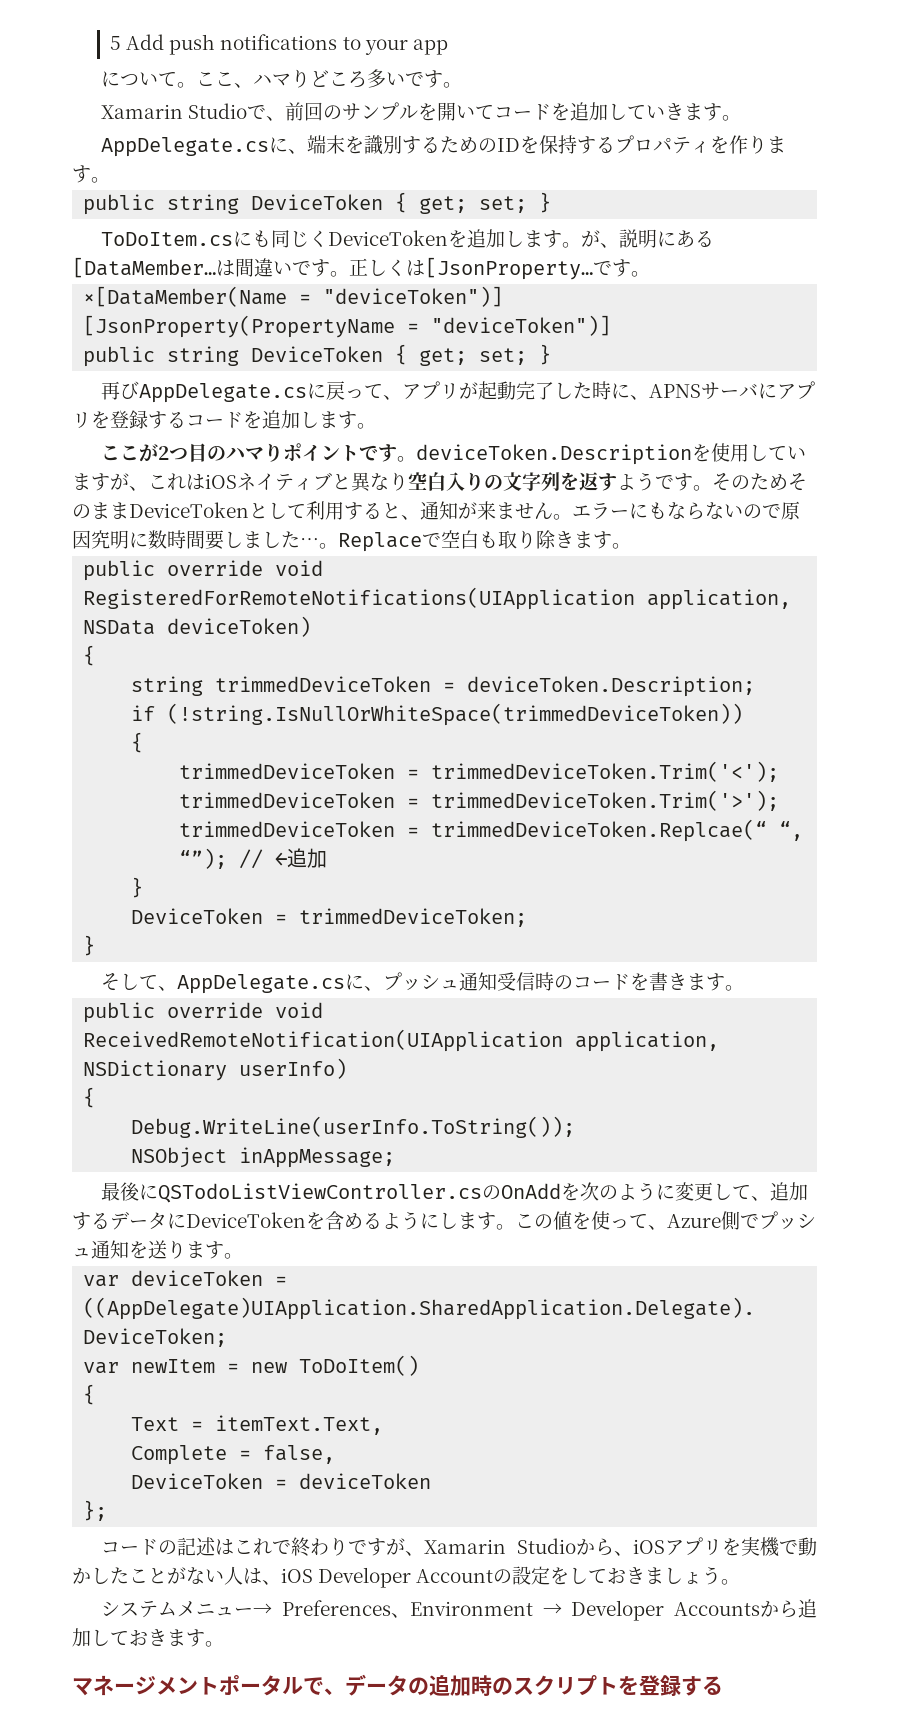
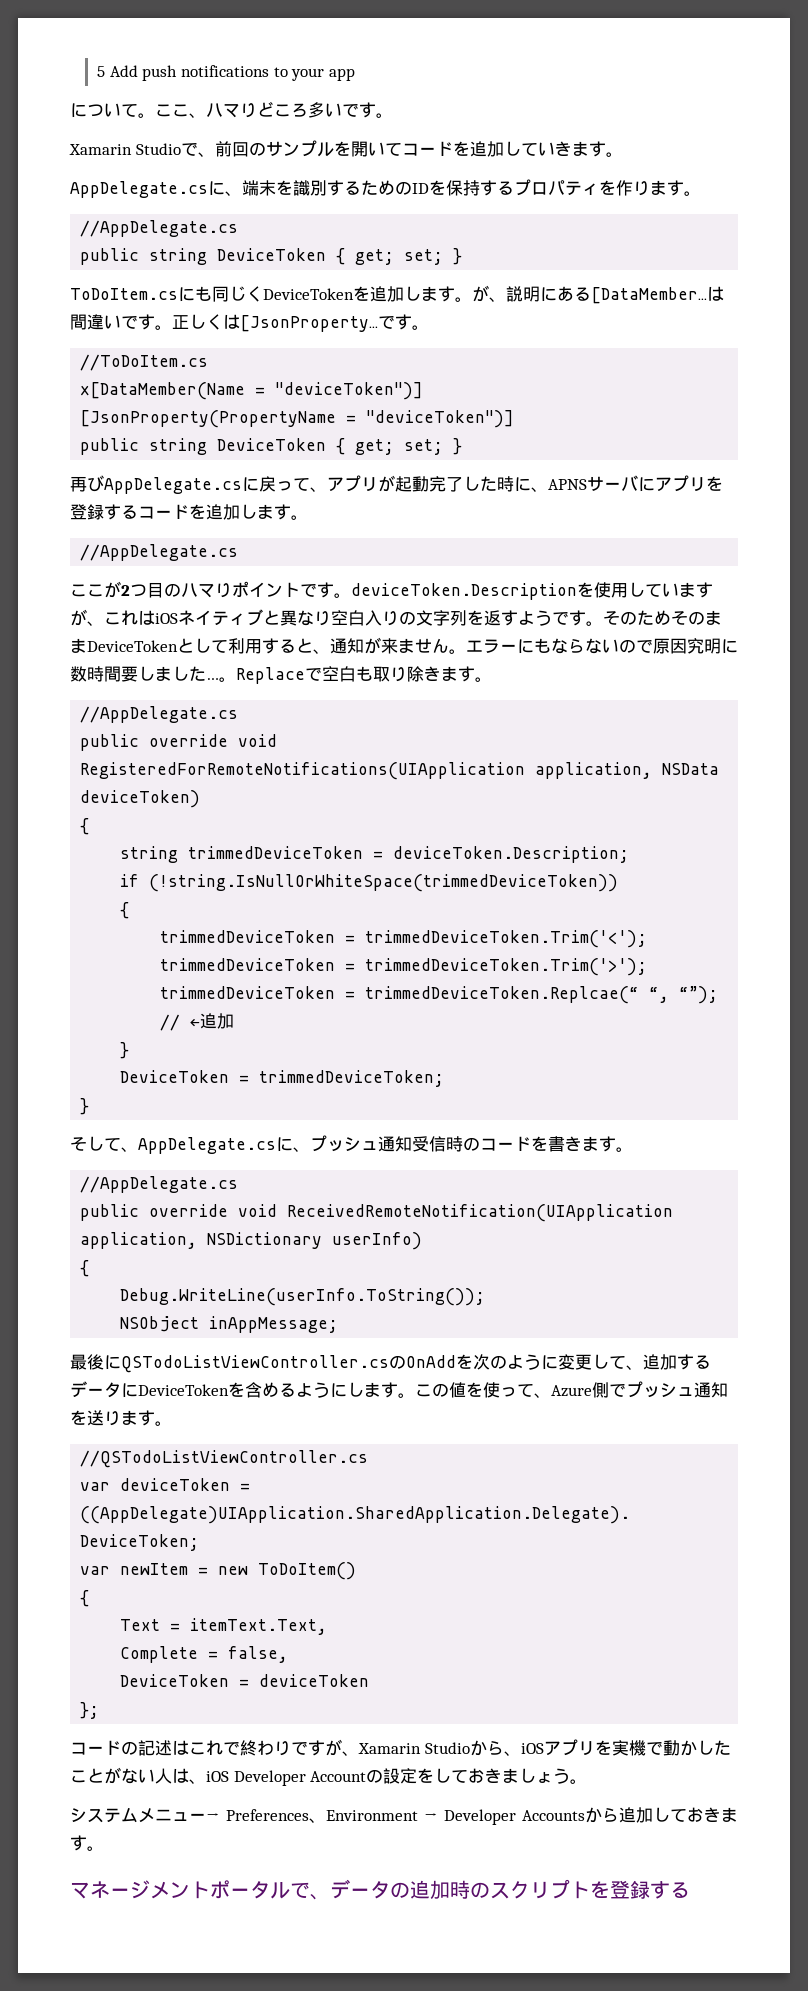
  AppDelegate.csに、端末を識別するためのIDを保持するプロパティを作ります。
+ //AppDelegate.cs
+ //ToDoItem.cs
  再びAppDelegate.csに戻って、アプリが起動完了した時に、APNSサーバにアプリを登録するコードを追加します。
+ //AppDelegate.cs
  Replaceで空白も取り除きます。
+ //AppDelegate.cs
  そして、AppDelegate.csに、プッシュ通知受信時のコードを書きます。
+ //AppDelegate.cs
+ //QSTodoListViewController.cs

